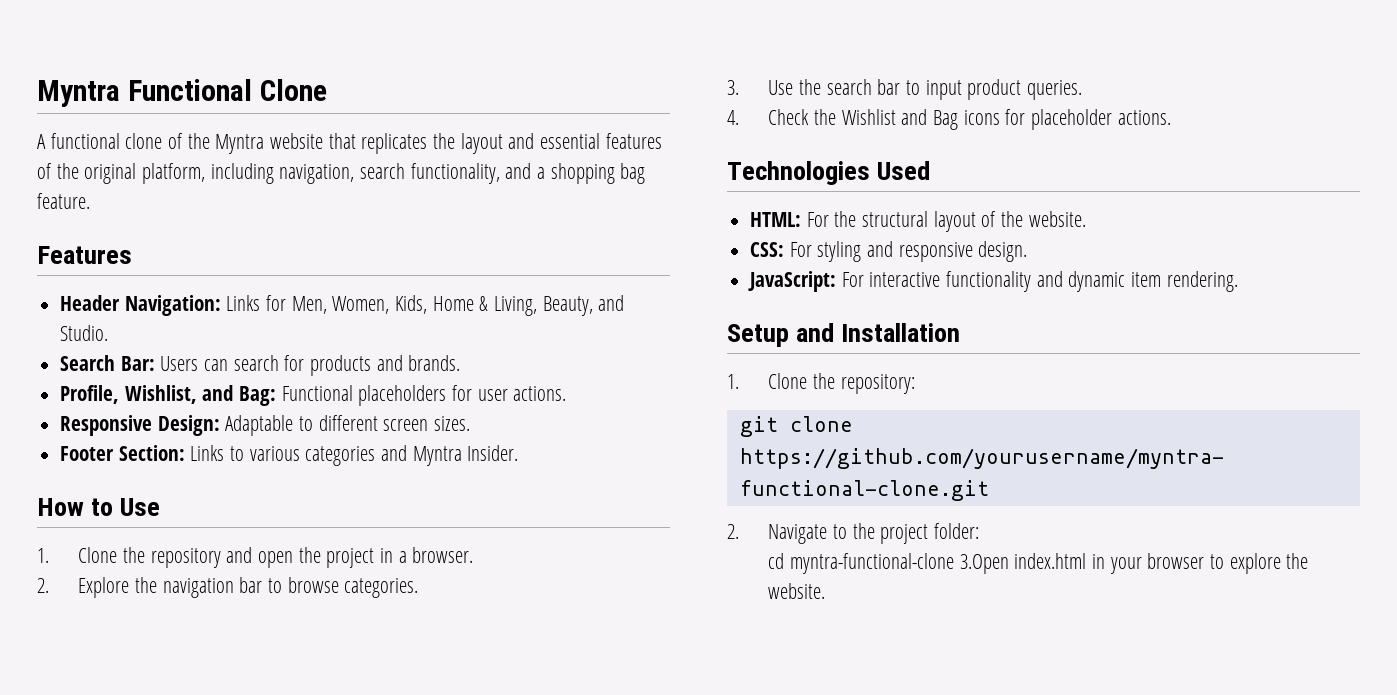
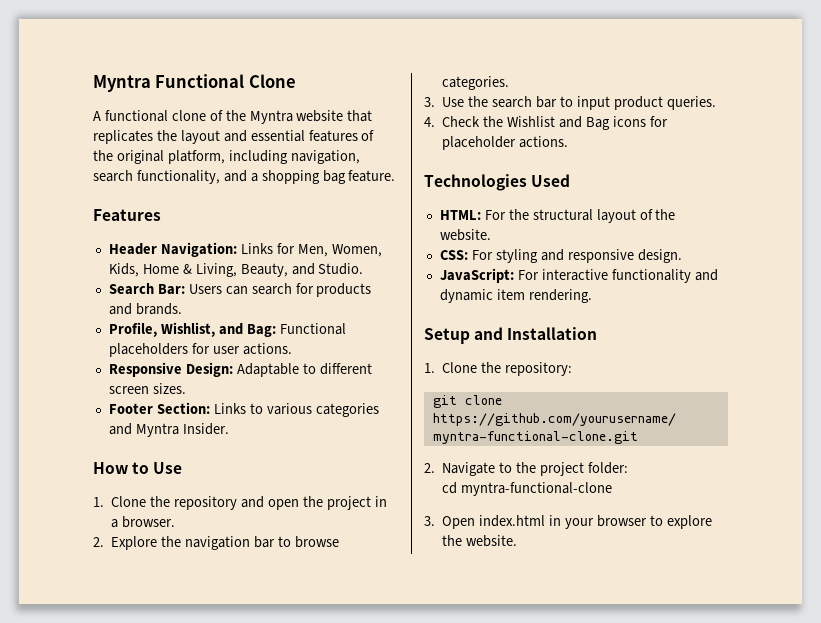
- cd myntra-functional-clone 3.Open index.html in your browser to explore the website.
+ cd myntra-functional-clone
+ 3. Open index.html in your browser to explore the website.

